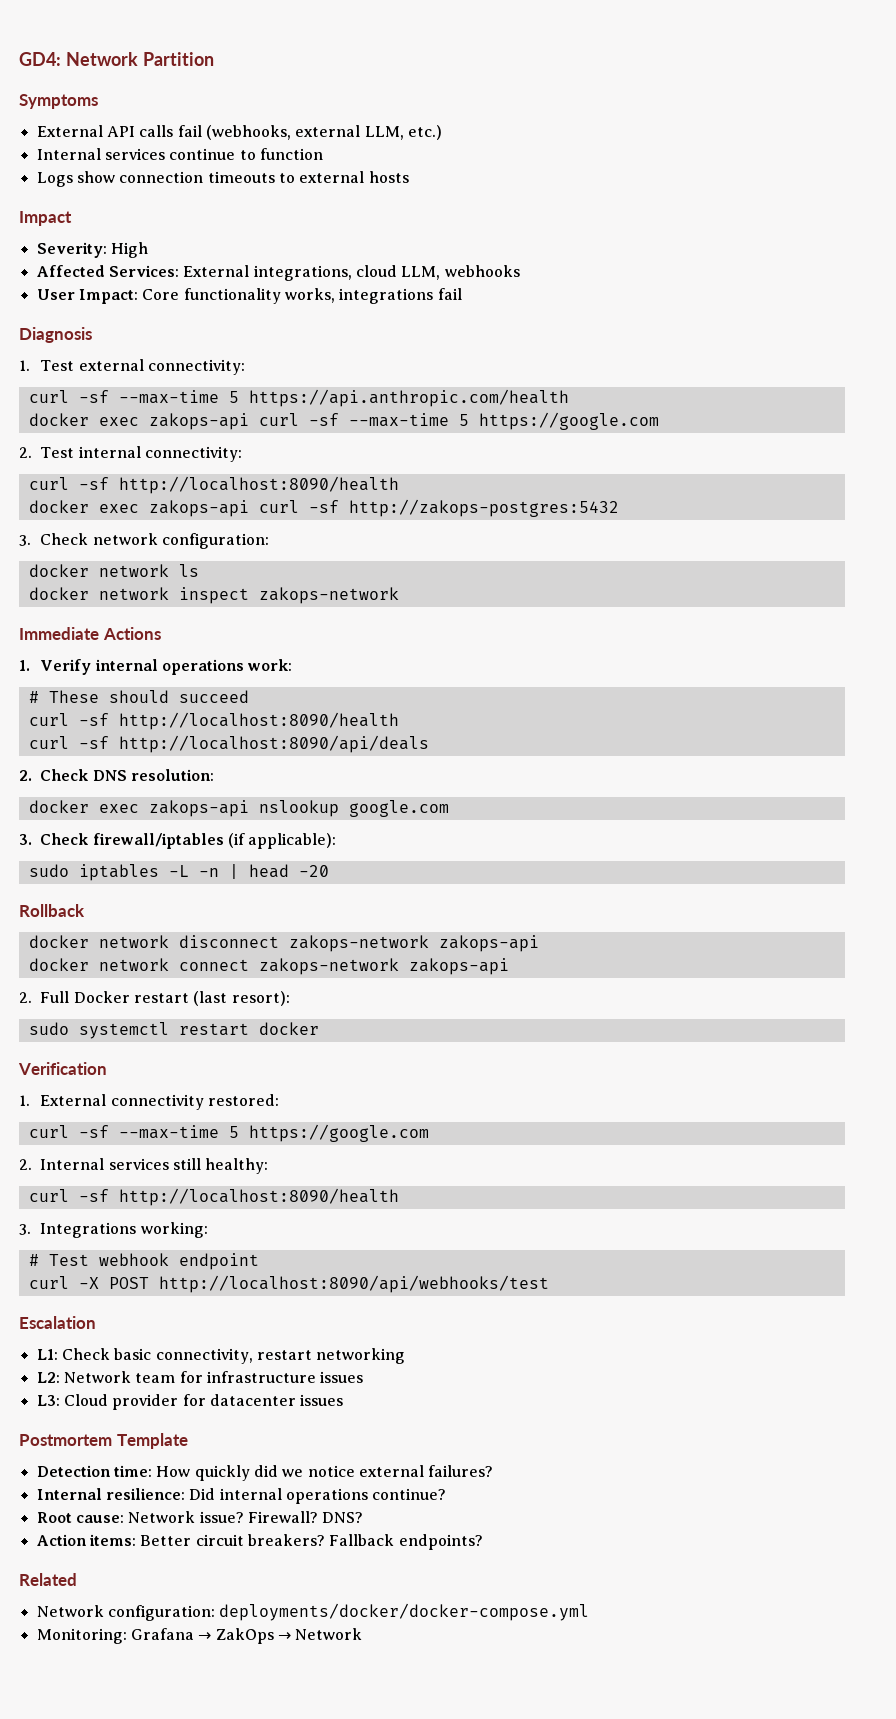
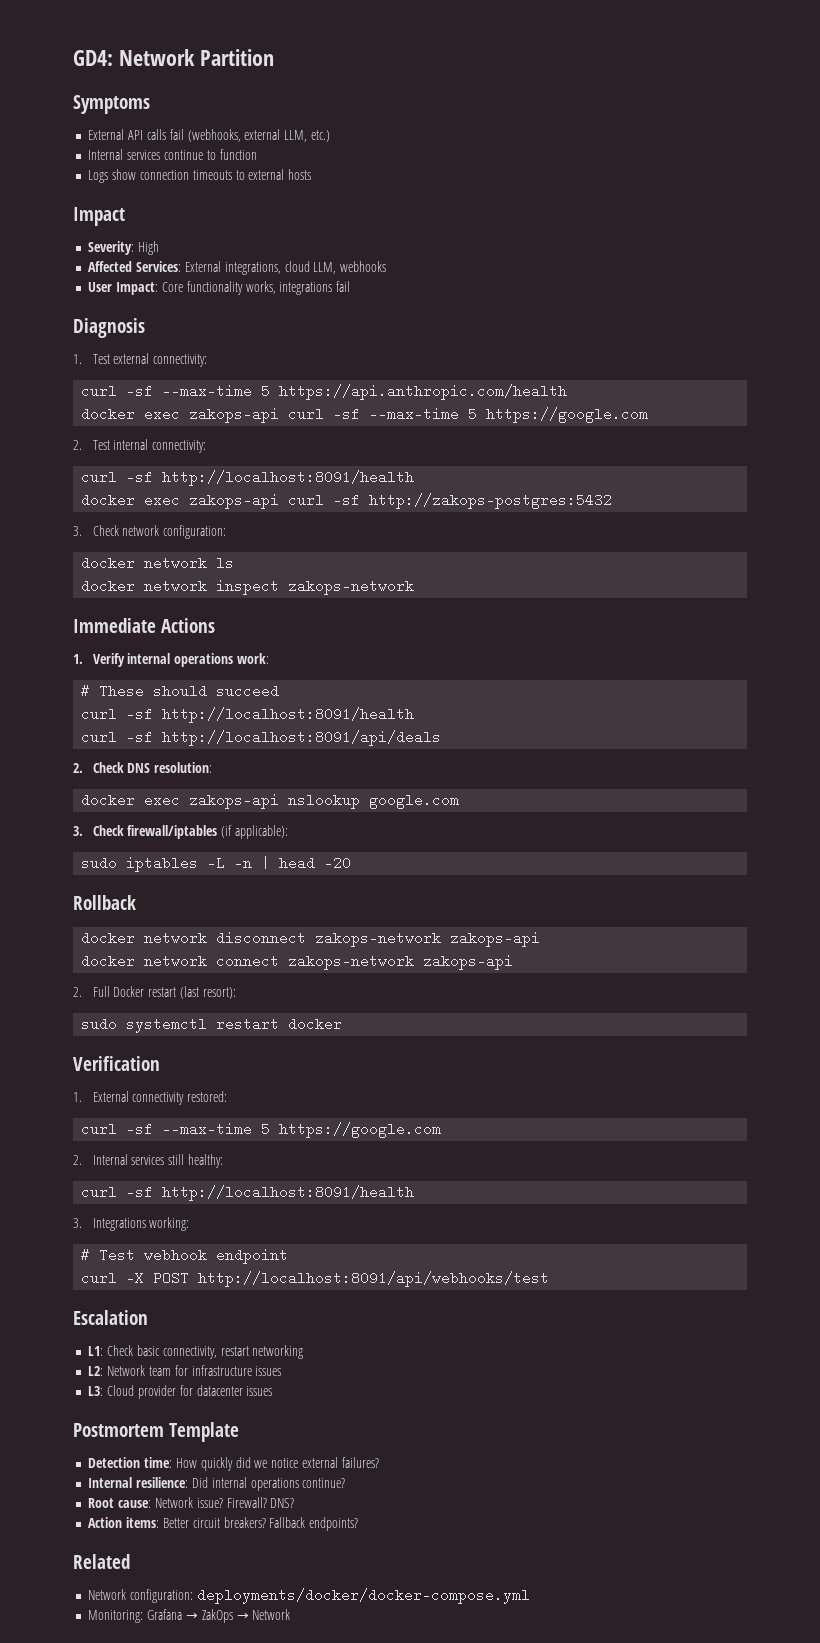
  2. Test internal connectivity:
- curl -sf http://localhost:8090/health
+ curl -sf http://localhost:8091/health
  # These should succeed
- curl -sf http://localhost:8090/health
- curl -sf http://localhost:8090/api/deals
+ curl -sf http://localhost:8091/health
+ curl -sf http://localhost:8091/api/deals
  2. Internal services still healthy:
- curl -sf http://localhost:8090/health
+ curl -sf http://localhost:8091/health
- curl -X POST http://localhost:8090/api/webhooks/test
+ curl -X POST http://localhost:8091/api/webhooks/test

